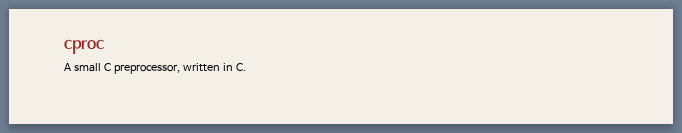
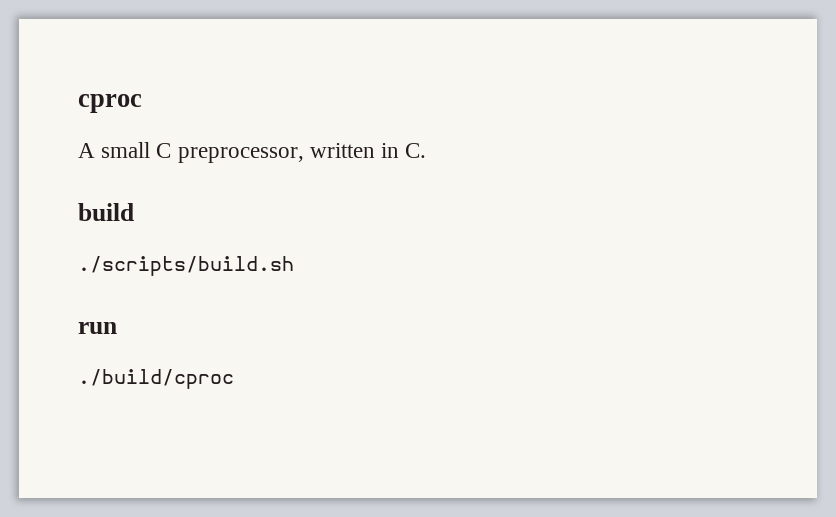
+ build
+ ./scripts/build.sh
+ run
+ ./build/cproc

